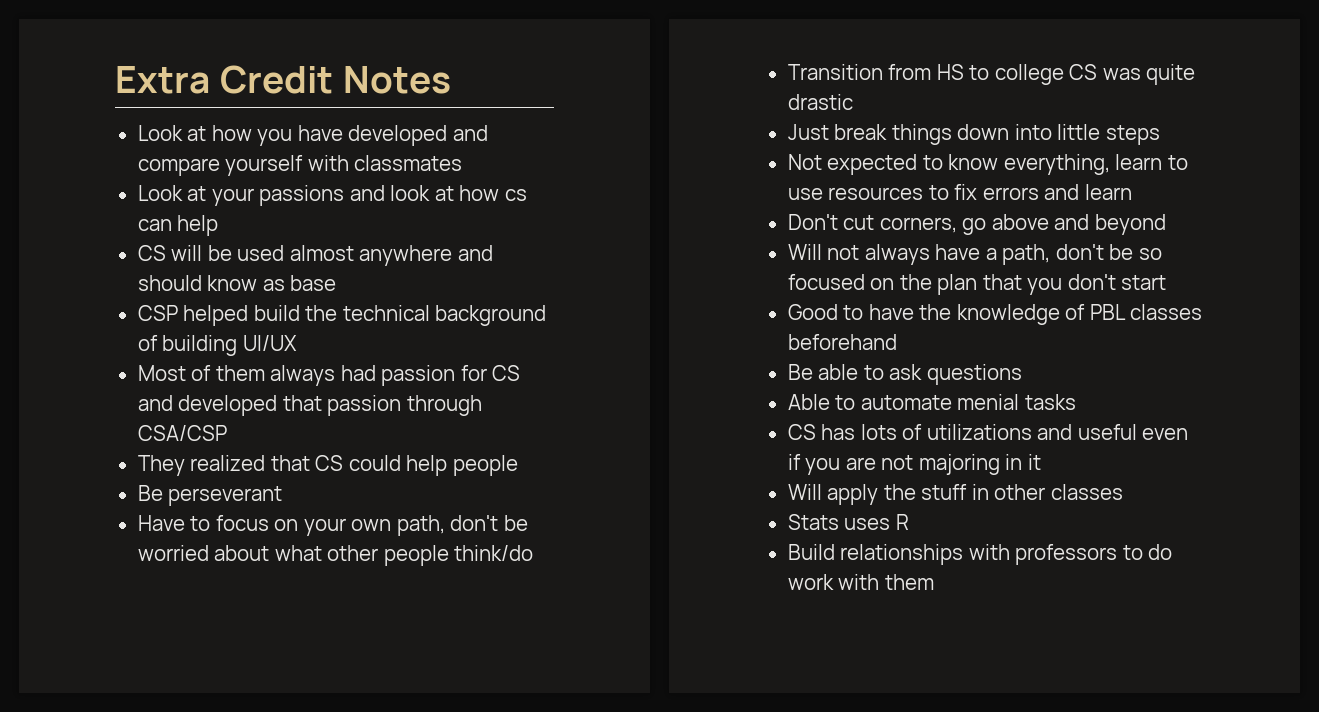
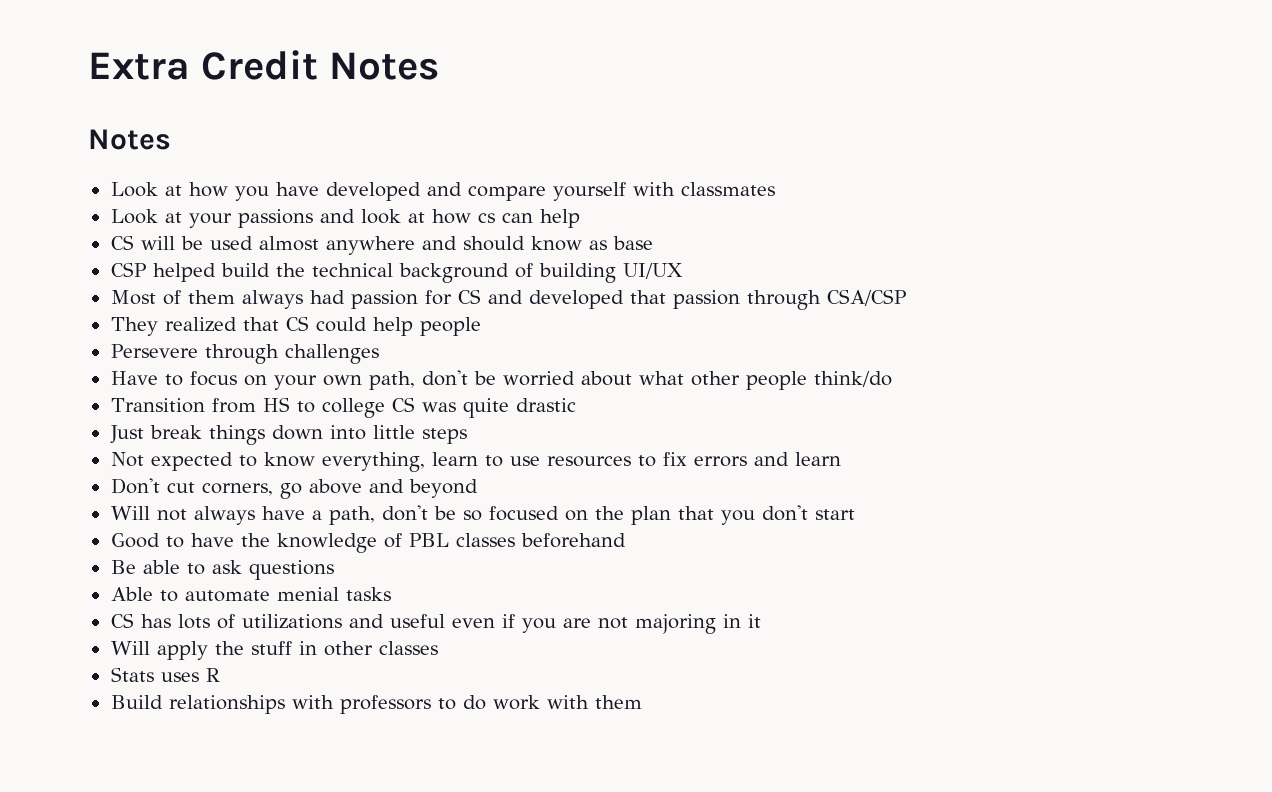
  Extra Credit Notes
+ Notes
- Be perseverant
+ Persevere through challenges

